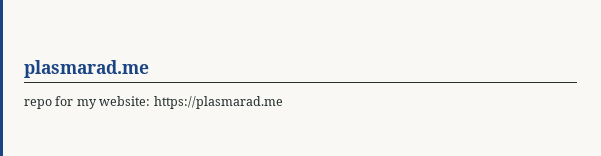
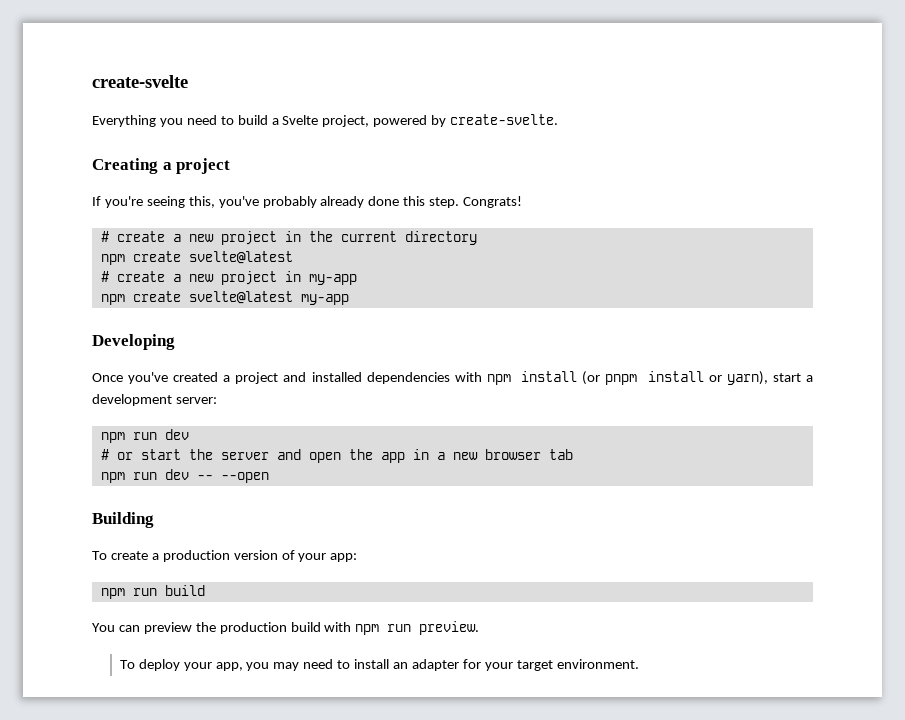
- plasmarad.me
- repo for my website: https://plasmarad.me
+ create-svelte
+ Everything you need to build a Svelte project, powered by create-svelte.
+ Creating a project
+ If you're seeing this, you've probably already done this step. Congrats!
+ # create a new project in the current directory
+ npm create svelte@latest
+ # create a new project in my-app
+ npm create svelte@latest my-app
+ Developing
+ Once you've created a project and installed dependencies with npm install (or pnpm install or yarn), start a development server:
+ npm run dev
+ # or start the server and open the app in a new browser tab
+ npm run dev -- --open
+ Building
+ To create a production version of your app:
+ npm run build
+ You can preview the production build with npm run preview.
+ To deploy your app, you may need to install an adapter for your target environment.

